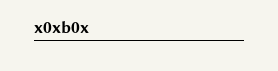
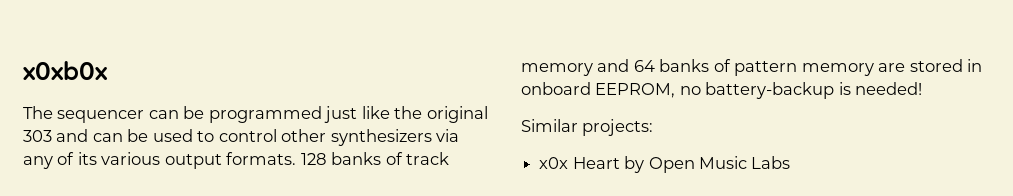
+ The sequencer can be programmed just like the original 303 and can be used to control other synthesizers via any of its various output formats. 128 banks of track memory and 64 banks of pattern memory are stored in onboard EEPROM, no battery-backup is needed!
+ Similar projects:
+ x0x Heart by Open Music Labs

